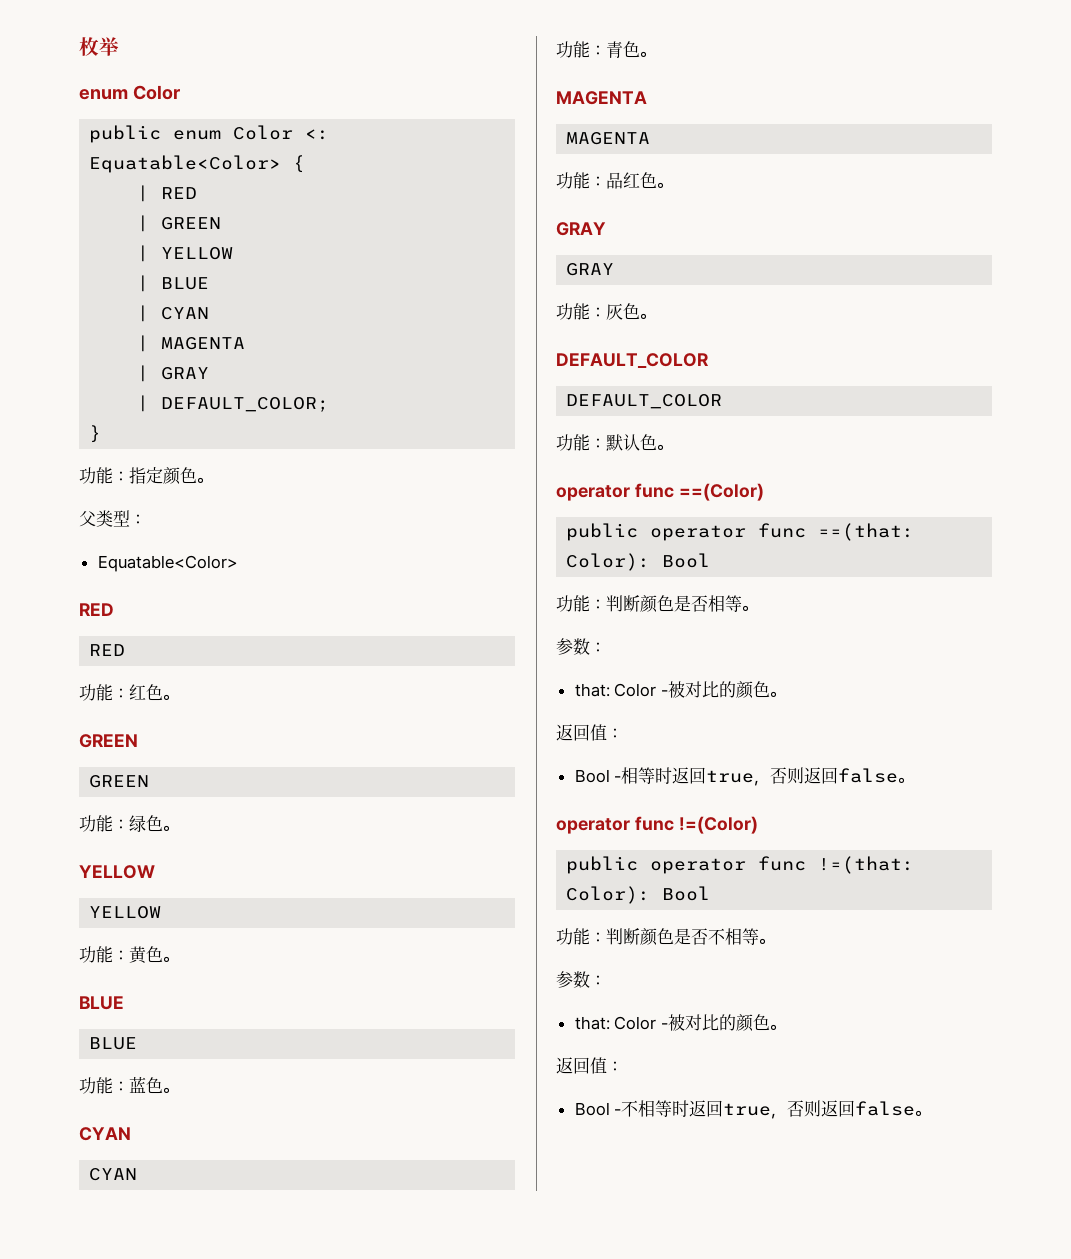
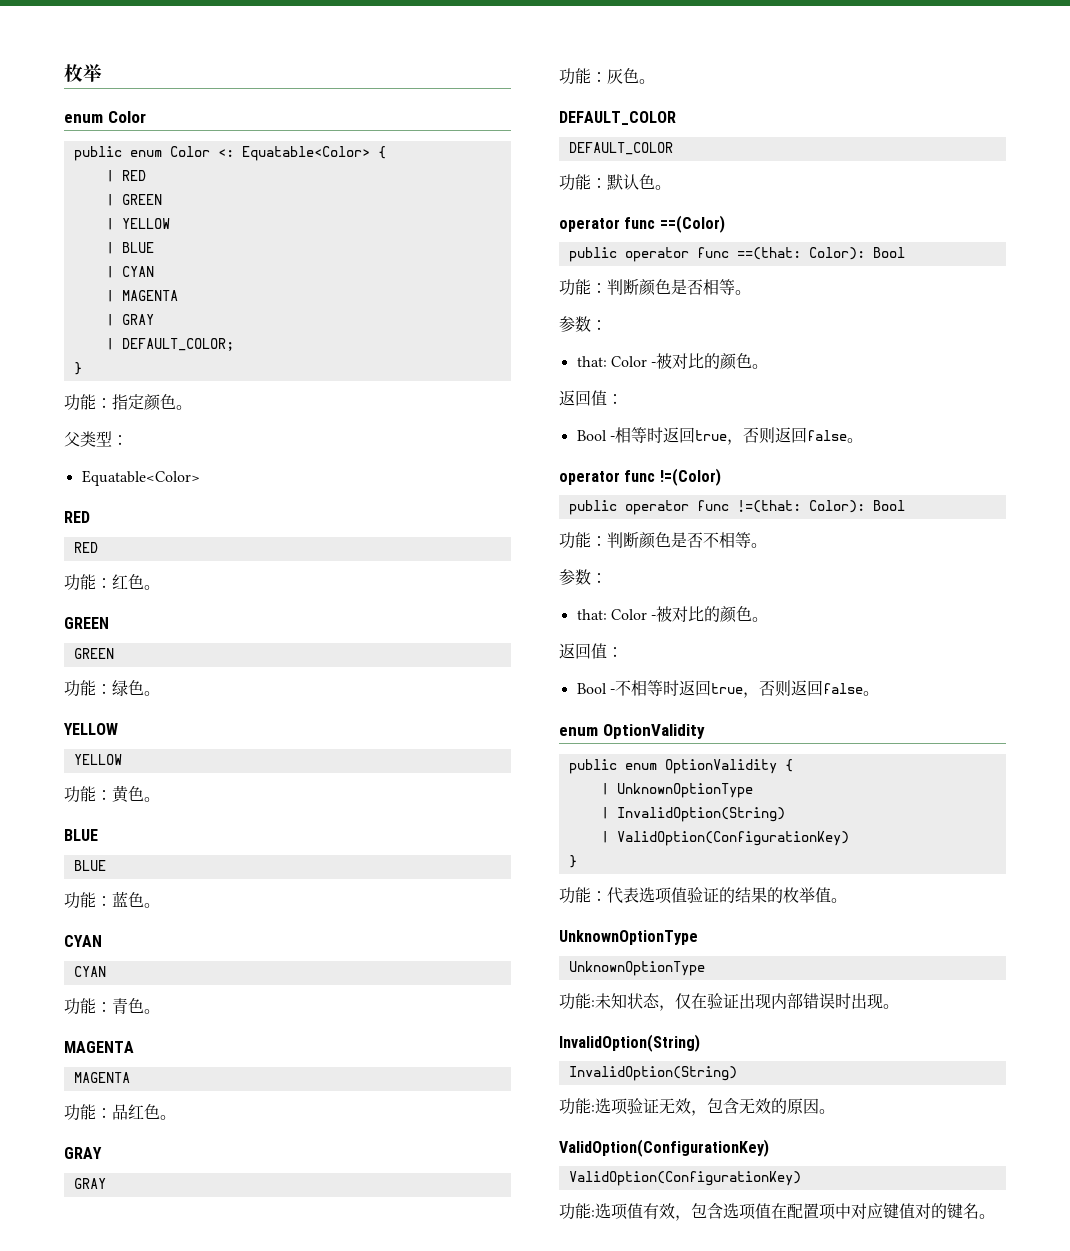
  Bool -不相等时返回true，否则返回false。
+ enum OptionValidity
+ public enum OptionValidity {
+ | UnknownOptionType
+ | InvalidOption(String)
+ | ValidOption(ConfigurationKey)
+ }
+ 功能：代表选项值验证的结果的枚举值。
+ UnknownOptionType
+ UnknownOptionType
+ 功能:未知状态，仅在验证出现内部错误时出现。
+ InvalidOption(String)
+ InvalidOption(String)
+ 功能:选项验证无效，包含无效的原因。
+ ValidOption(ConfigurationKey)
+ ValidOption(ConfigurationKey)
+ 功能:选项值有效，包含选项值在配置项中对应键值对的键名。

